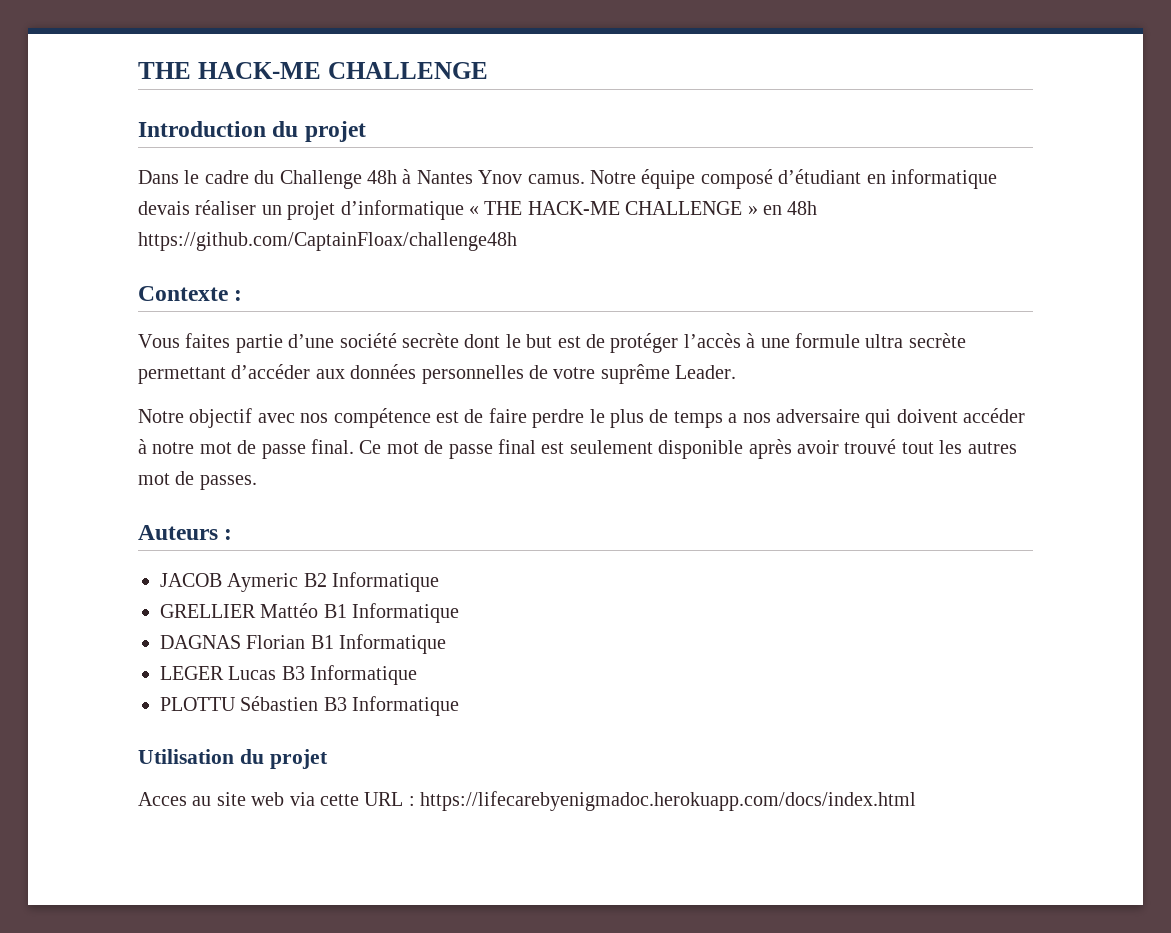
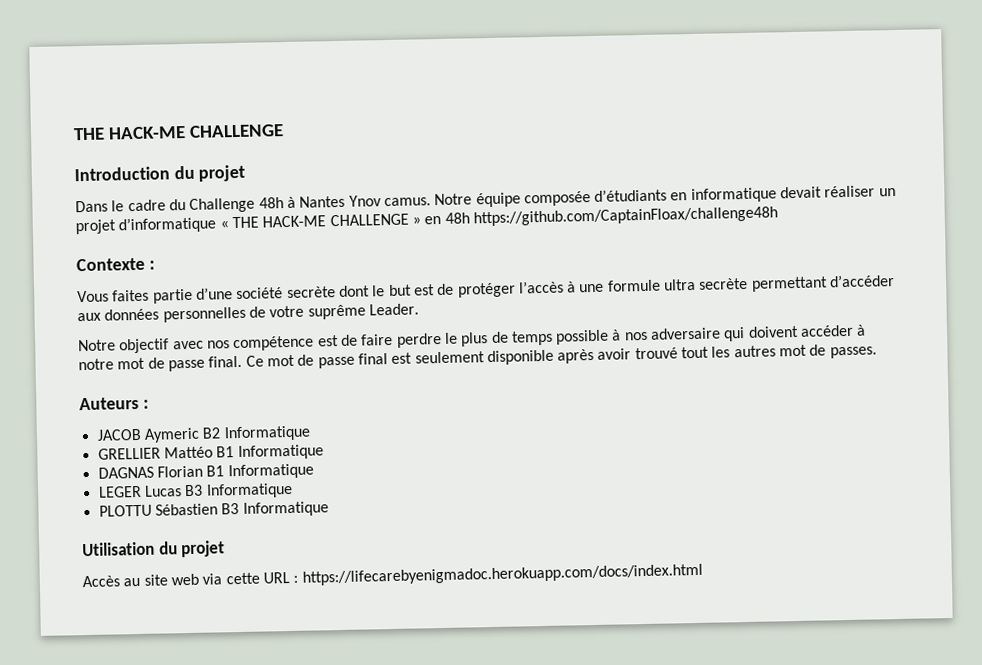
- Notre équipe composé d’étudiant en informatique devais réaliser un projet d’informatique « THE HACK-ME CHALLENGE » en 48h https://github.com/CaptainFloax/challenge48h
+ Notre équipe composée d’étudiants en informatique devait réaliser un projet d’informatique « THE HACK-ME CHALLENGE » en 48h https://github.com/CaptainFloax/challenge48h
- Notre objectif avec nos compétence est de faire perdre le plus de temps a nos adversaire qui doivent accéder à notre mot de passe final.
+ Notre objectif avec nos compétence est de faire perdre le plus de temps possible à nos adversaire qui doivent accéder à notre mot de passe final.
- Acces au site web via cette URL : https://lifecarebyenigmadoc.herokuapp.com/docs/index.html
+ Accès au site web via cette URL : https://lifecarebyenigmadoc.herokuapp.com/docs/index.html

